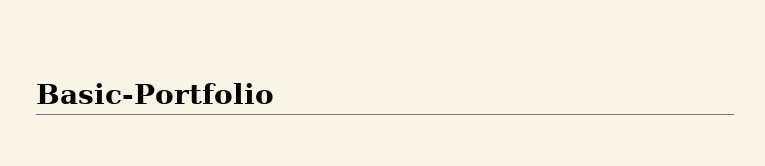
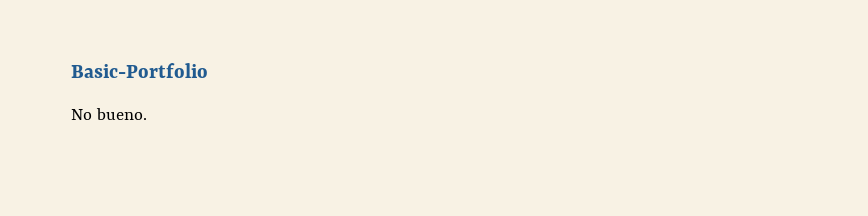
+ No bueno.

